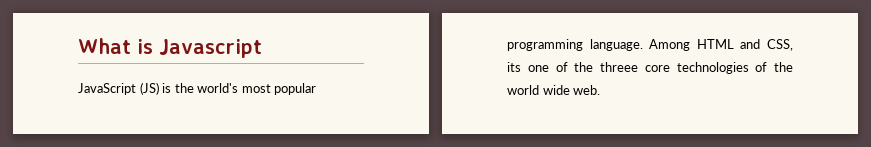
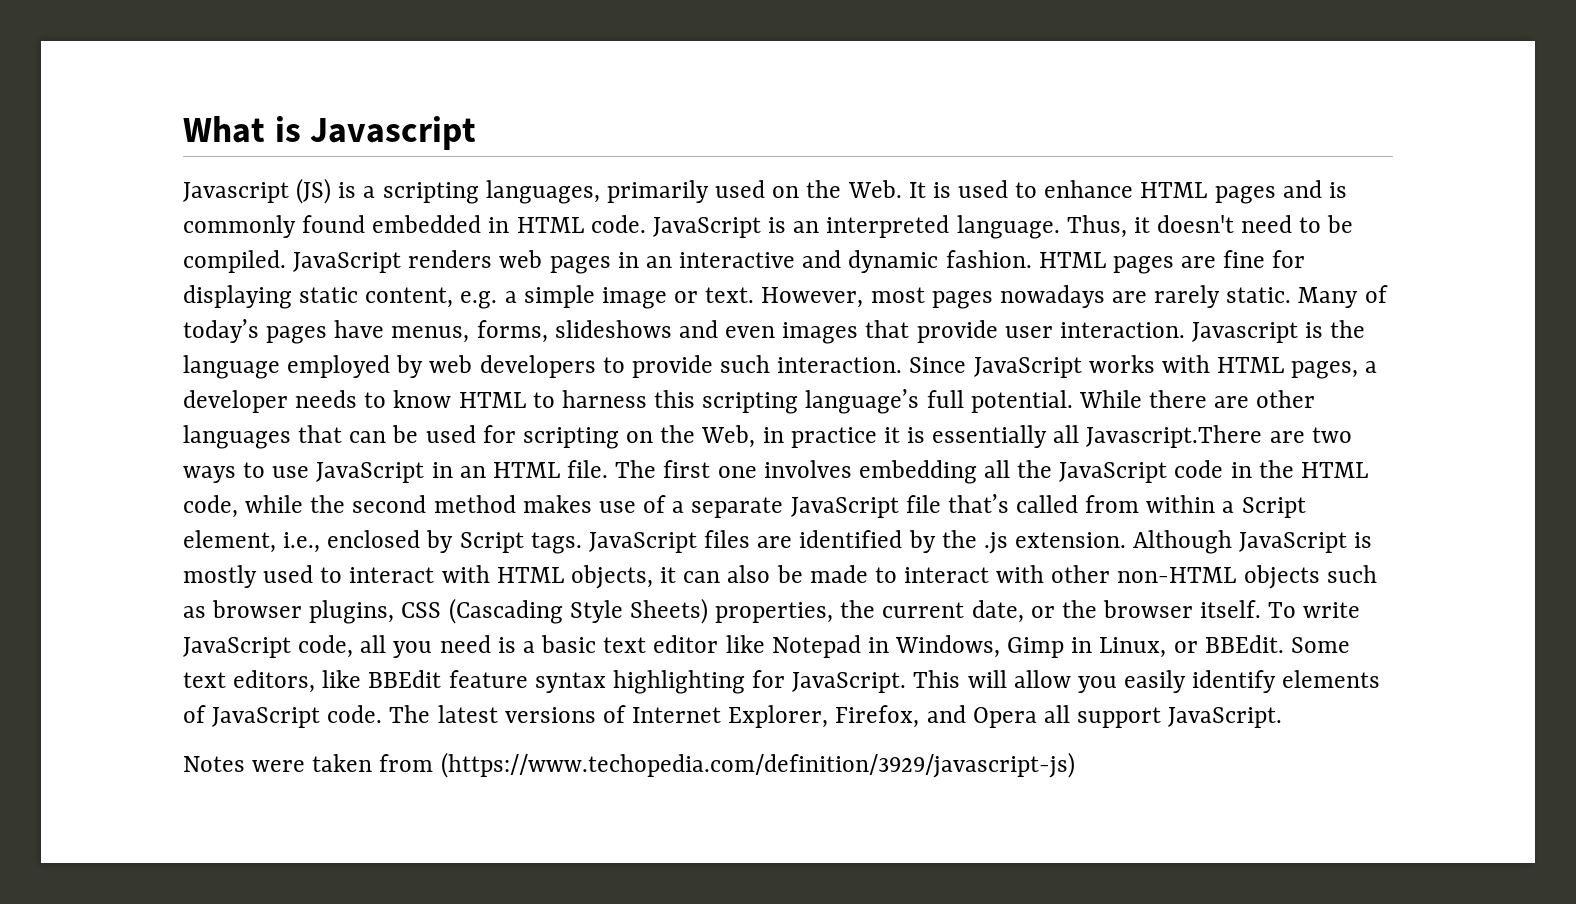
- JavaScript (JS) is the world's most popular programming language. Among HTML and CSS, its one of the threee core technologies of the world wide web.
+ Javascript (JS) is a scripting languages, primarily used on the Web. It is used to enhance HTML pages and is commonly found embedded in HTML code. JavaScript is an interpreted language. Thus, it doesn't need to be compiled. JavaScript renders web pages in an interactive and dynamic fashion. HTML pages are fine for displaying static content, e.g. a simple image or text. However, most pages nowadays are rarely static. Many of today’s pages have menus, forms, slideshows and even images that provide user interaction. Javascript is the language employed by web developers to provide such interaction. Since JavaScript works with HTML pages, a developer needs to know HTML to harness this scripting language’s full potential. While there are other languages that can be used for scripting on the Web, in practice it is essentially all Javascript.There are two ways to use JavaScript in an HTML file. The first one involves embedding all the JavaScript code in the HTML code, while the second method makes use of a separate JavaScript file that’s called from within a Script element, i.e., enclosed by Script tags. JavaScript files are identified by the .js extension. Although JavaScript is mostly used to interact with HTML objects, it can also be made to interact with other non-HTML objects such as browser plugins, CSS (Cascading Style Sheets) properties, the current date, or the browser itself. To write JavaScript code, all you need is a basic text editor like Notepad in Windows, Gimp in Linux, or BBEdit. Some text editors, like BBEdit feature syntax highlighting for JavaScript. This will allow you easily identify elements of JavaScript code. The latest versions of Internet Explorer, Firefox, and Opera all support JavaScript.
+ Notes were taken from (https://www.techopedia.com/definition/3929/javascript-js)

